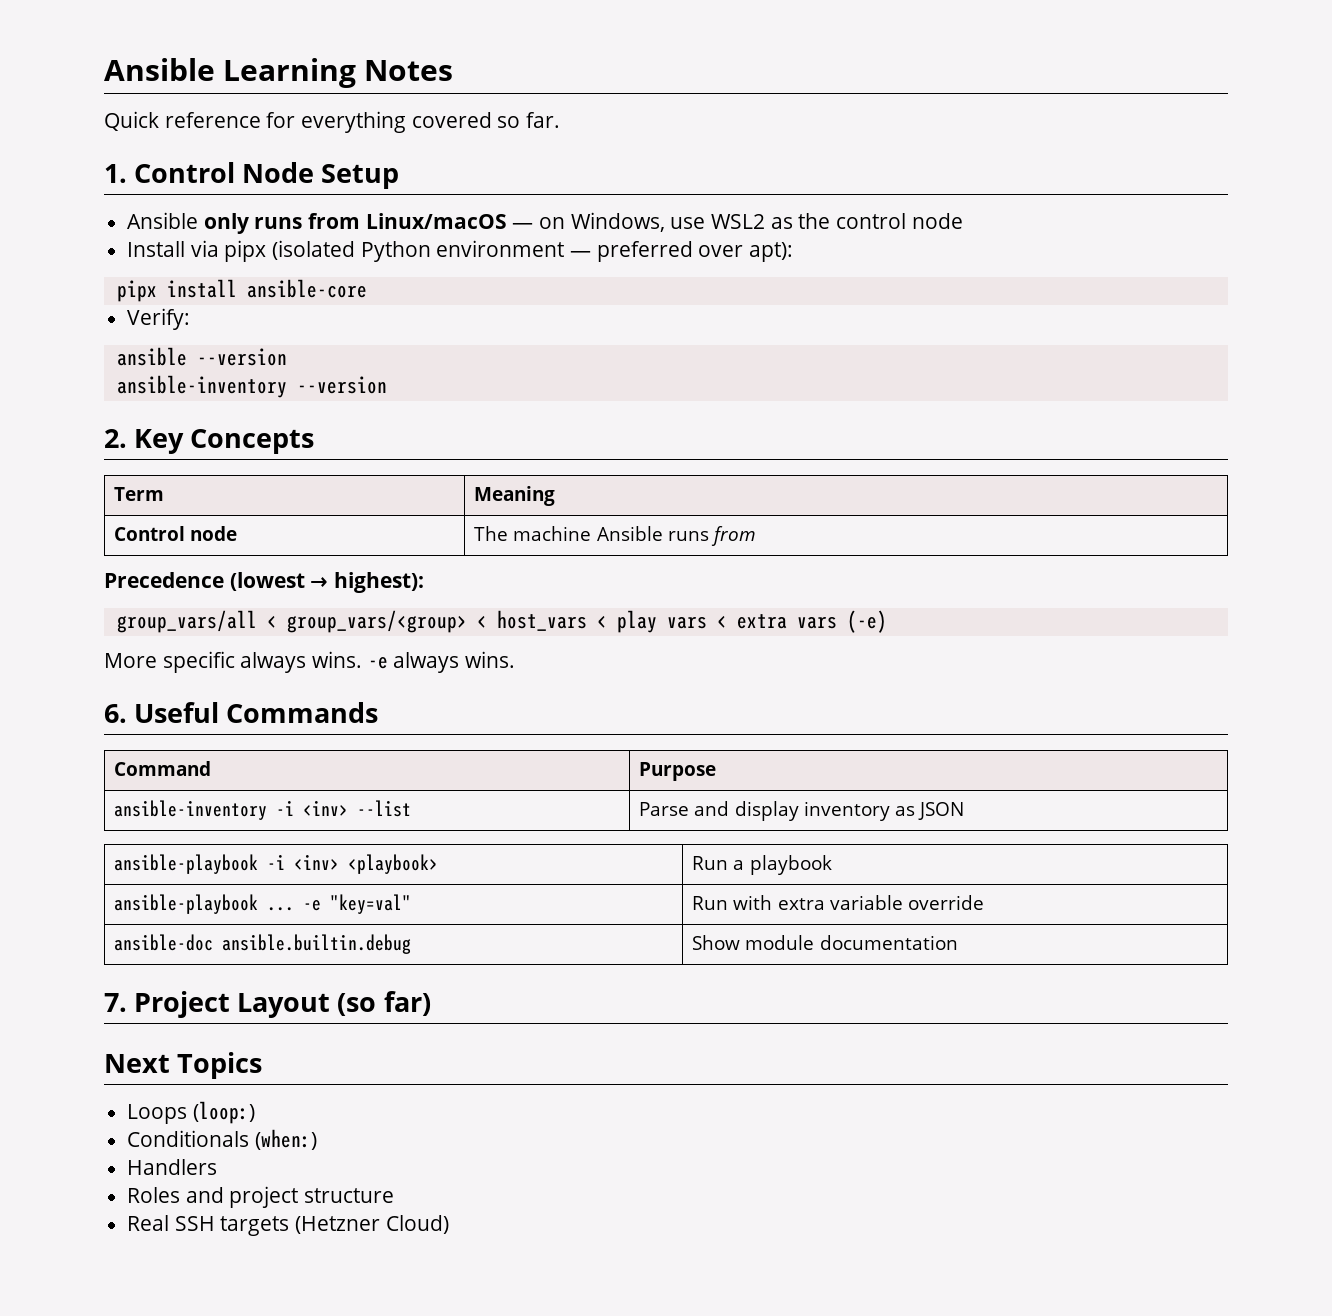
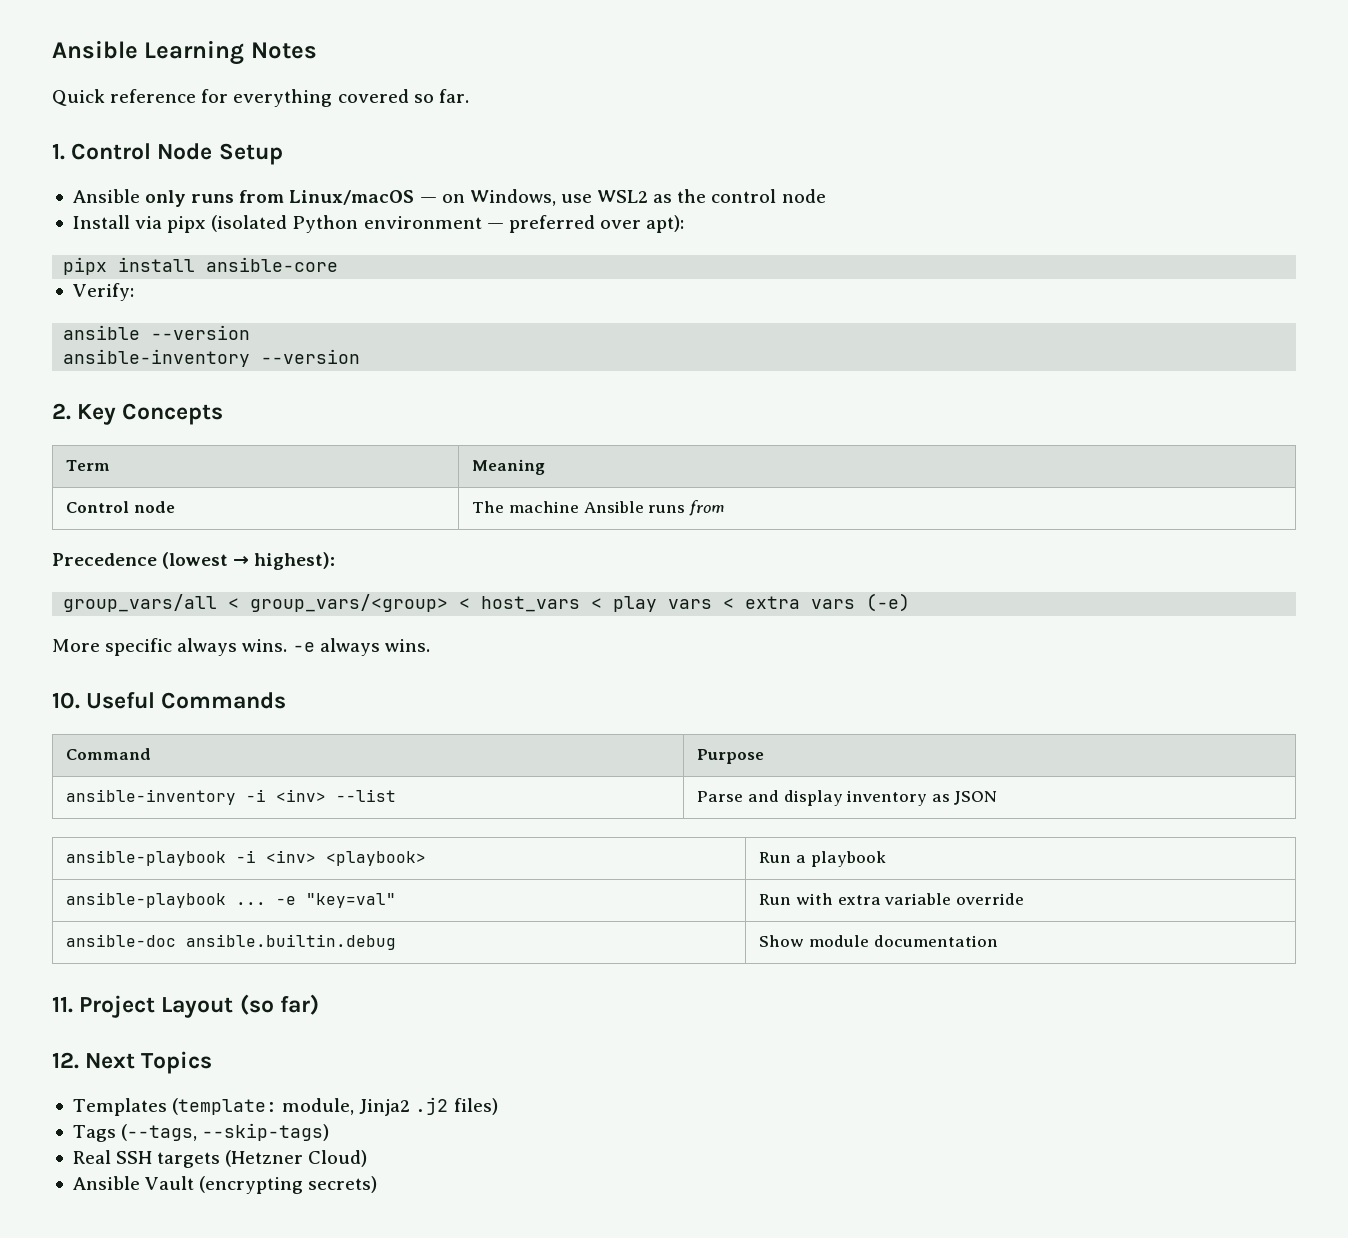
- 6. Useful Commands
+ 10. Useful Commands
- 7. Project Layout (so far)
+ 11. Project Layout (so far)
- Next Topics
+ 12. Next Topics
- Loops (loop:)
- Conditionals (when:)
- Handlers
- Roles and project structure
+ Templates (template: module, Jinja2 .j2 files)
+ Tags (--tags, --skip-tags)
+ Ansible Vault (encrypting secrets)

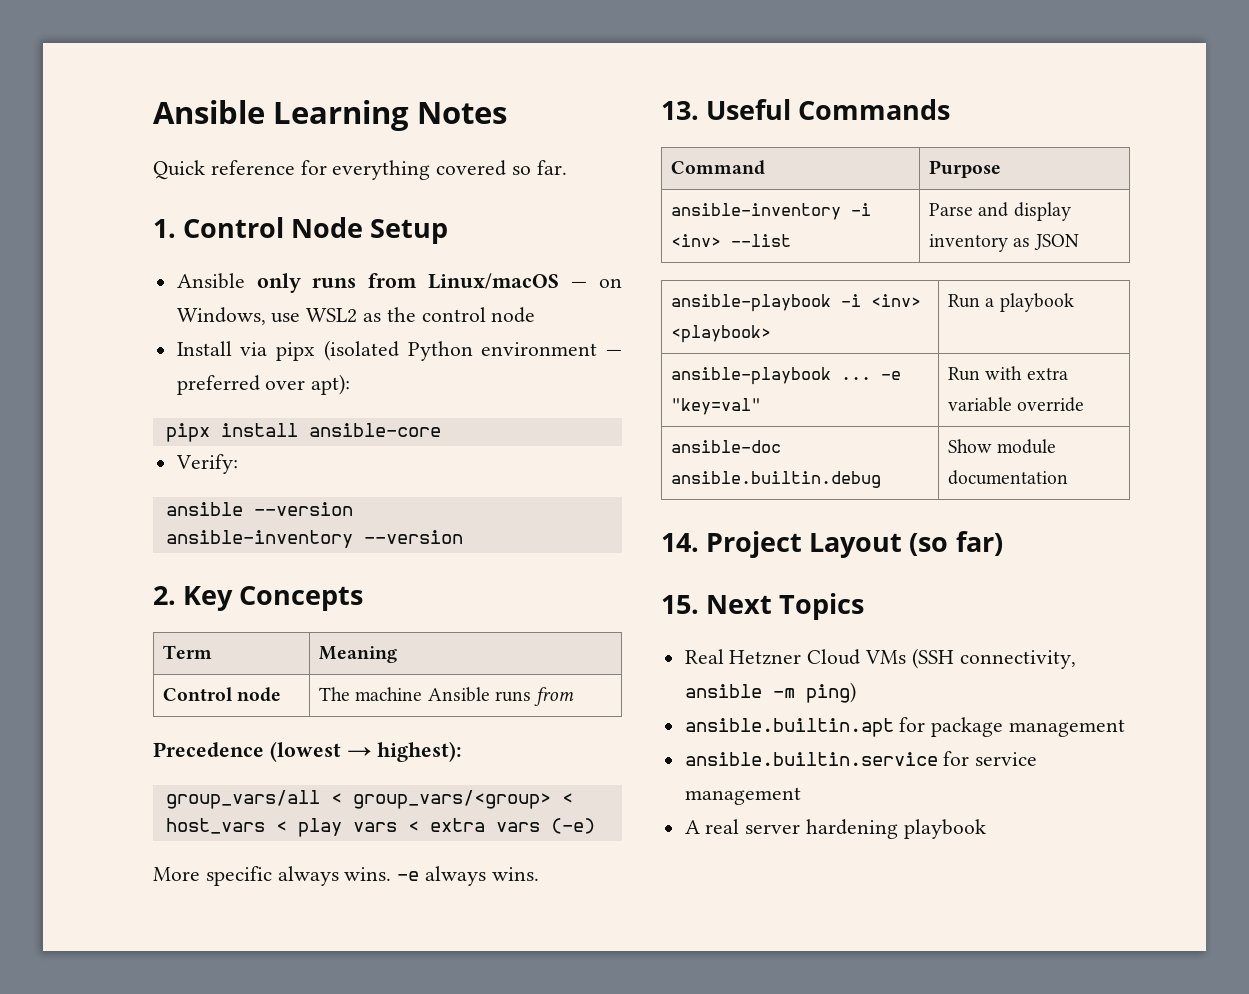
- 10. Useful Commands
+ 13. Useful Commands
- 11. Project Layout (so far)
+ 14. Project Layout (so far)
- 12. Next Topics
+ 15. Next Topics
- Templates (template: module, Jinja2 .j2 files)
- Tags (--tags, --skip-tags)
- Real SSH targets (Hetzner Cloud)
- Ansible Vault (encrypting secrets)
+ Real Hetzner Cloud VMs (SSH connectivity, ansible -m ping)
+ ansible.builtin.apt for package management
+ ansible.builtin.service for service management
+ A real server hardening playbook

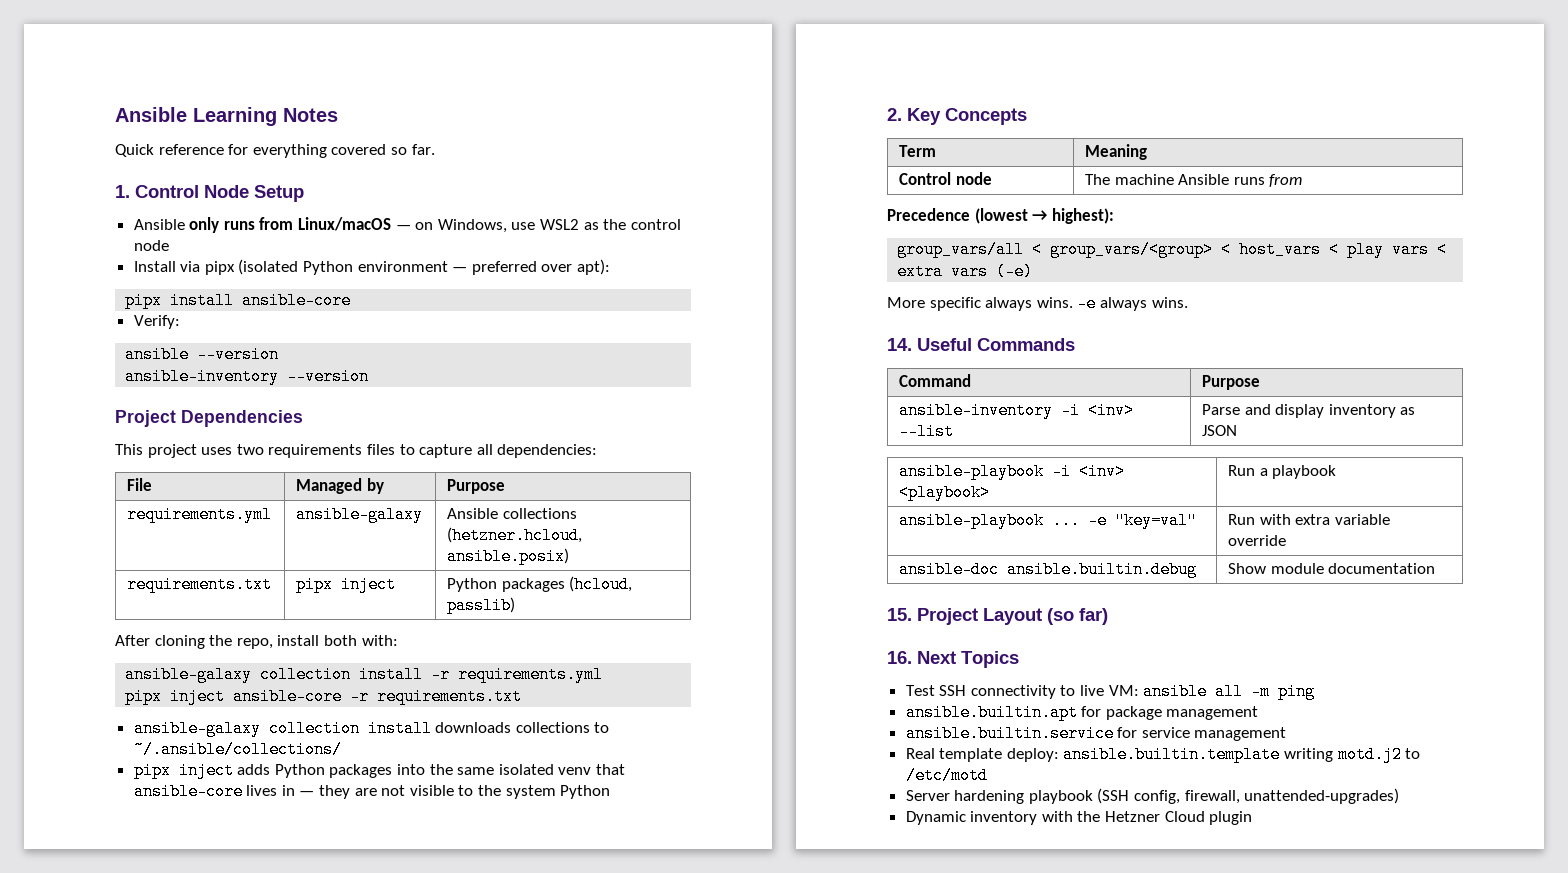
+ Project Dependencies
+ This project uses two requirements files to capture all dependencies:
+ File | Managed by | Purpose
+ requirements.yml | ansible-galaxy | Ansible collections (hetzner.hcloud, ansible.posix)
+ requirements.txt | pipx inject | Python packages (hcloud, passlib)
+ After cloning the repo, install both with:
+ ansible-galaxy collection install -r requirements.yml
+ pipx inject ansible-core -r requirements.txt
+ ansible-galaxy collection install downloads collections to ~/.ansible/collections/
+ pipx inject adds Python packages into the same isolated venv that ansible-core lives in — they are not visible to the system Python
- 13. Useful Commands
+ 14. Useful Commands
- 14. Project Layout (so far)
+ 15. Project Layout (so far)
- 15. Next Topics
+ 16. Next Topics
- Real Hetzner Cloud VMs (SSH connectivity, ansible -m ping)
+ Test SSH connectivity to live VM: ansible all -m ping
- A real server hardening playbook
+ Real template deploy: ansible.builtin.template writing motd.j2 to /etc/motd
+ Server hardening playbook (SSH config, firewall, unattended-upgrades)
+ Dynamic inventory with the Hetzner Cloud plugin

